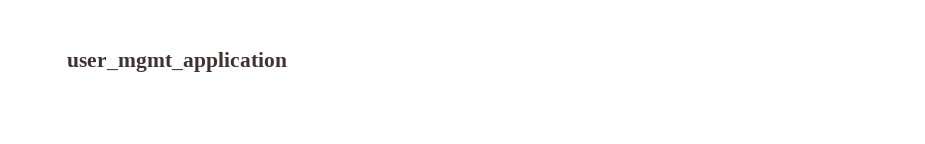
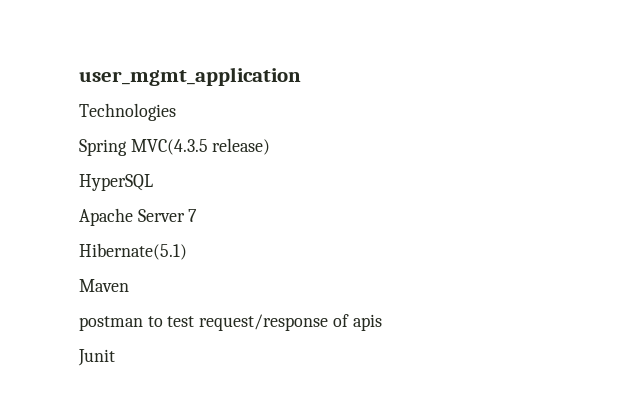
+ Technologies
+ Spring MVC(4.3.5 release)
+ HyperSQL
+ Apache Server 7
+ Hibernate(5.1)
+ Maven
+ postman to test request/response of apis
+ Junit

